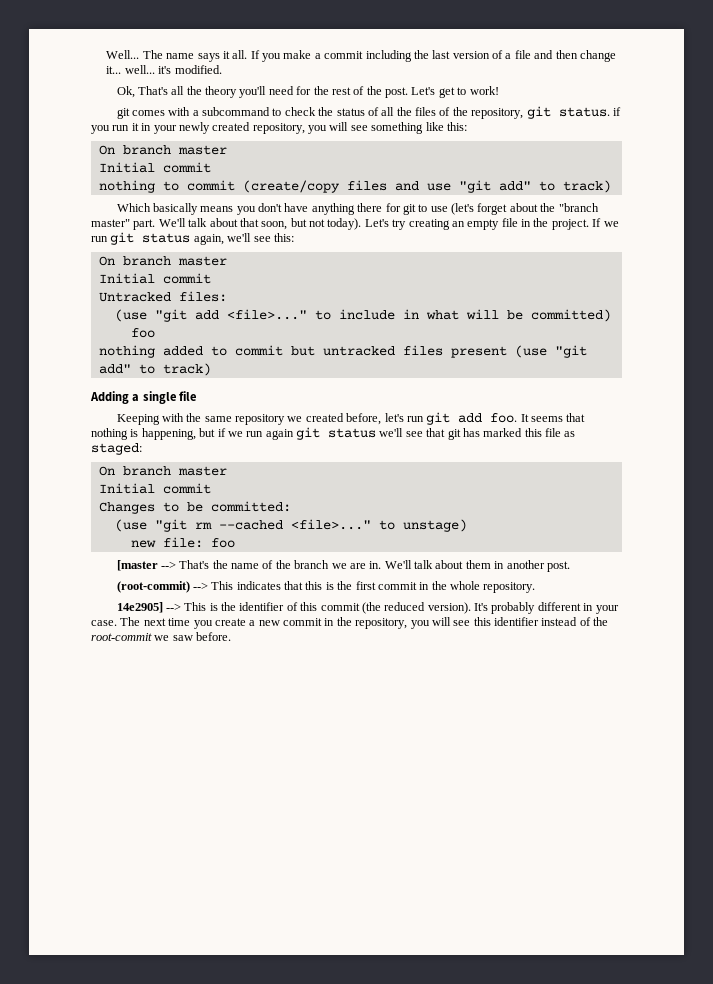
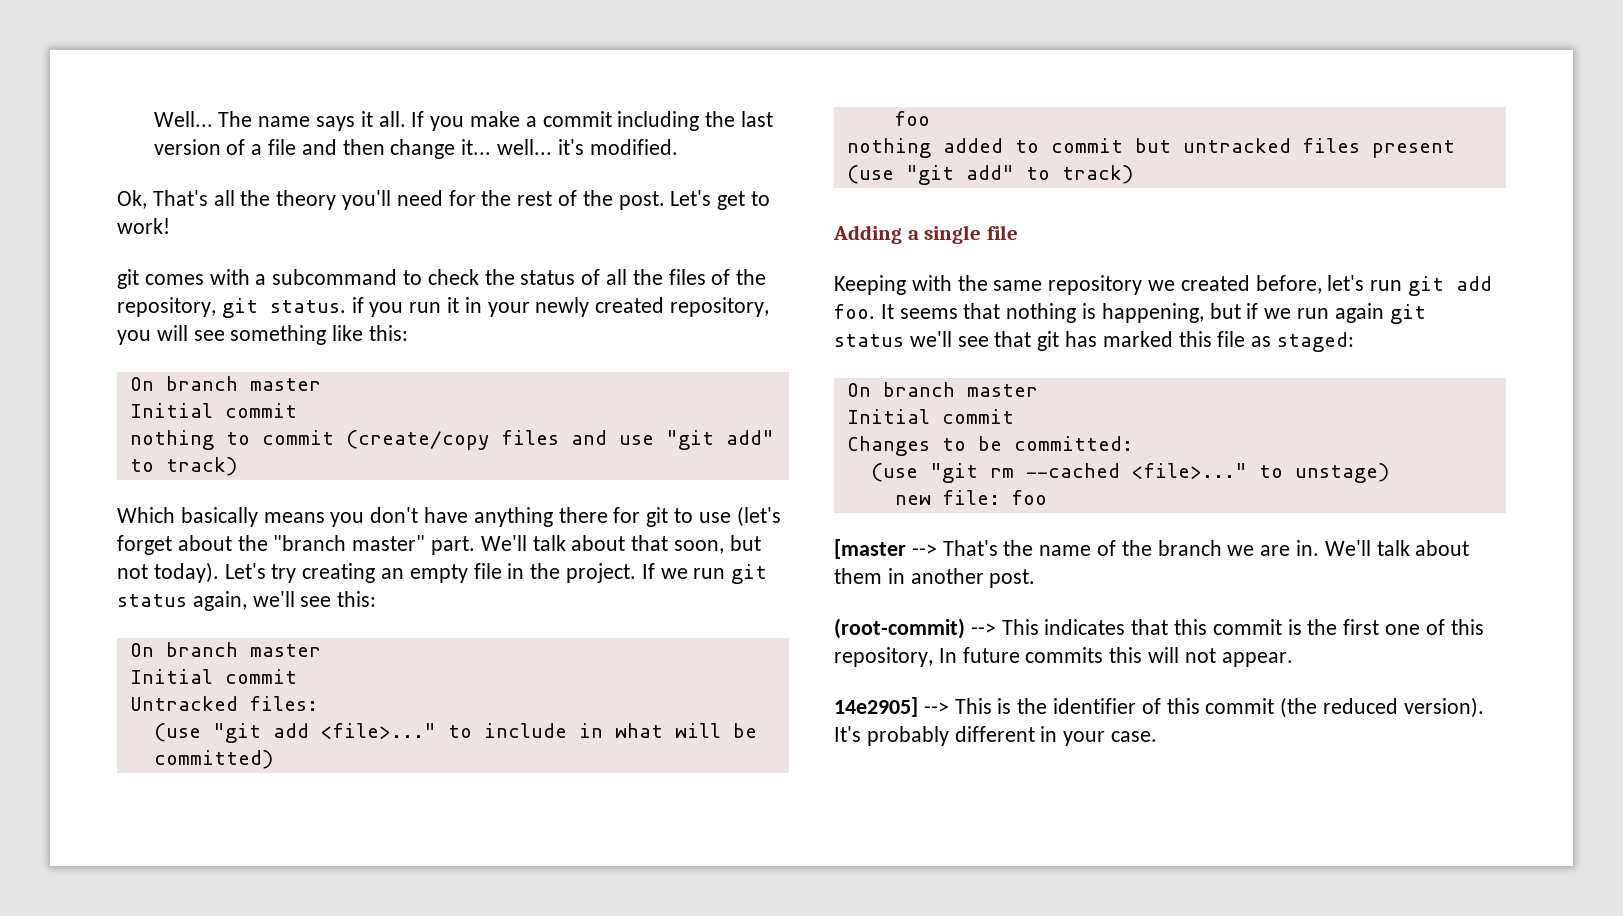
- (root-commit) --> This indicates that this is the first commit in the whole repository.
+ (root-commit) --> This indicates that this commit is the first one of this repository, In future commits this will not appear.
- The next time you create a new commit in the repository, you will see this identifier instead of the root-commit we saw before.

